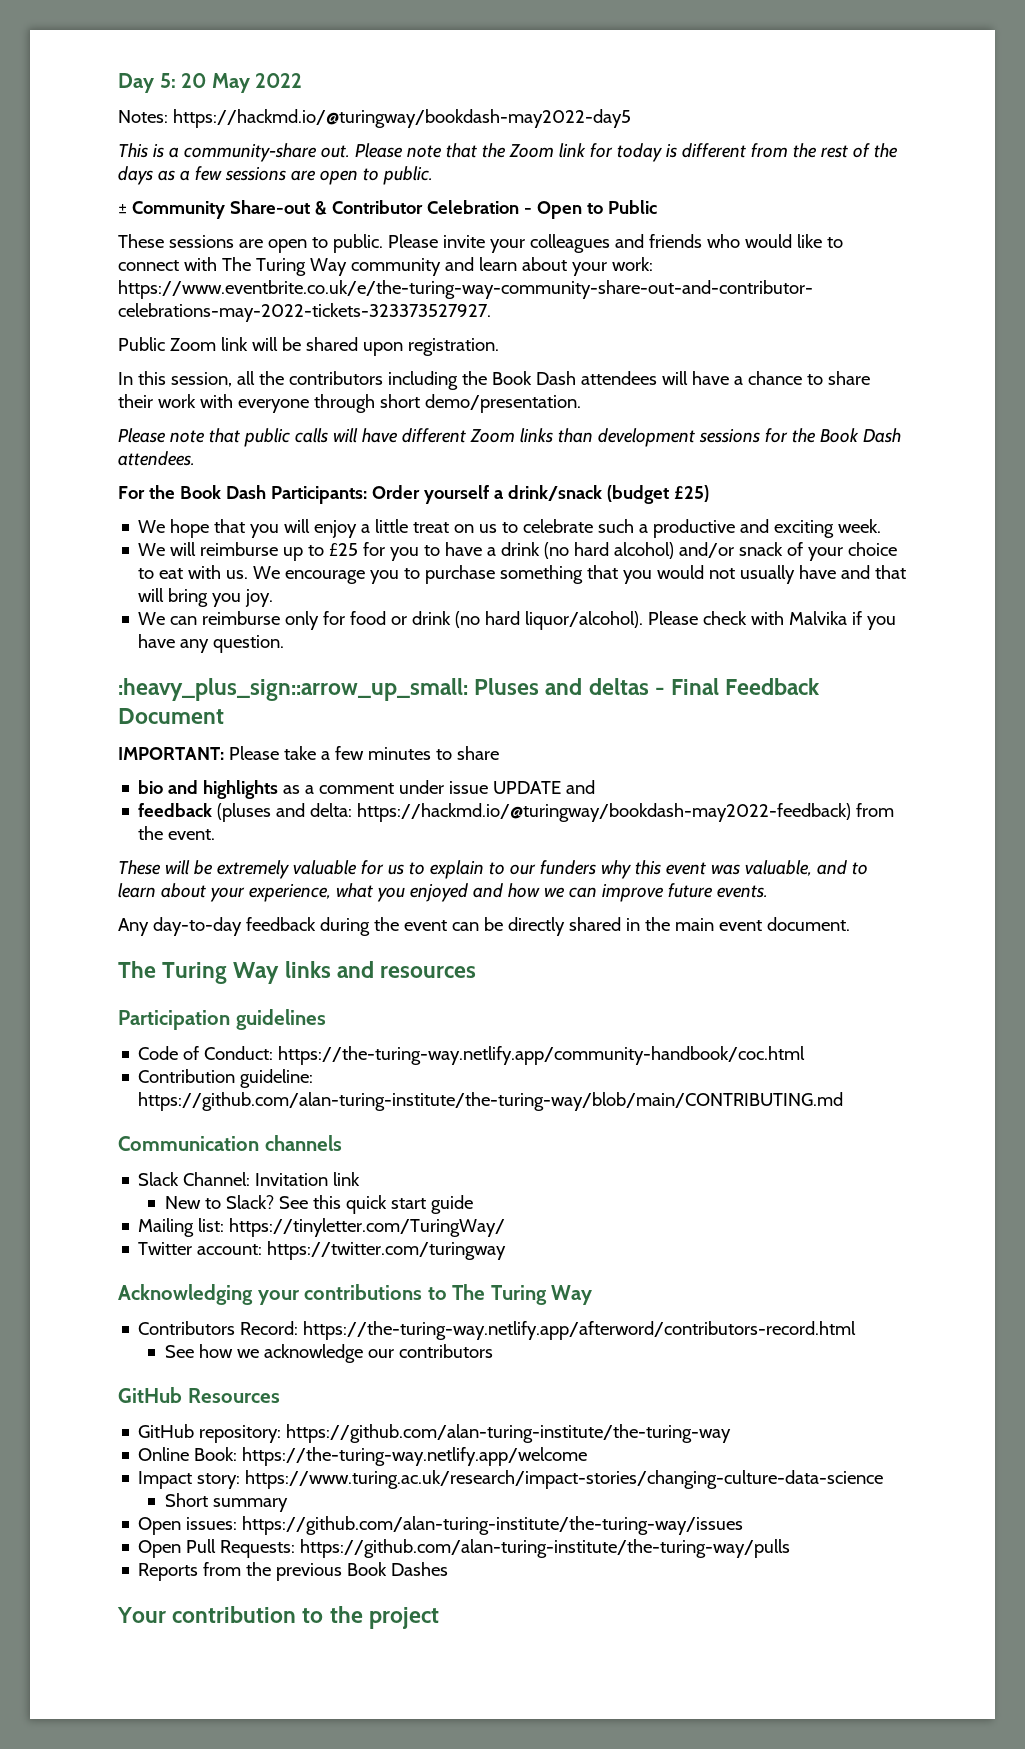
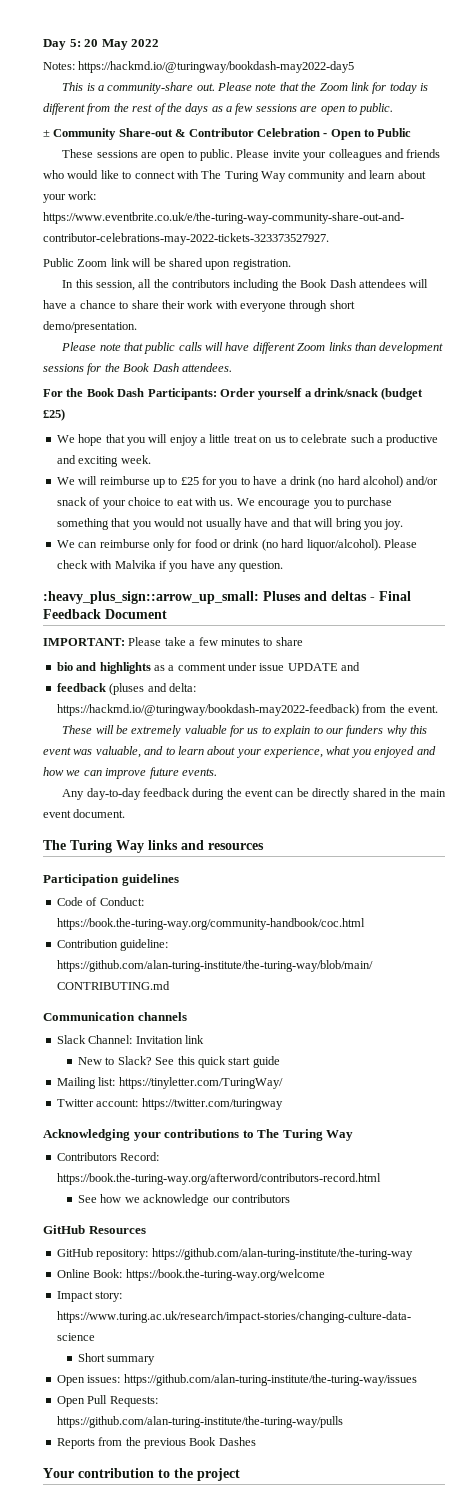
- Code of Conduct: https://the-turing-way.netlify.app/community-handbook/coc.html
+ Code of Conduct: https://book.the-turing-way.org/community-handbook/coc.html
- Contributors Record: https://the-turing-way.netlify.app/afterword/contributors-record.html
+ Contributors Record: https://book.the-turing-way.org/afterword/contributors-record.html
- Online Book: https://the-turing-way.netlify.app/welcome
+ Online Book: https://book.the-turing-way.org/welcome

